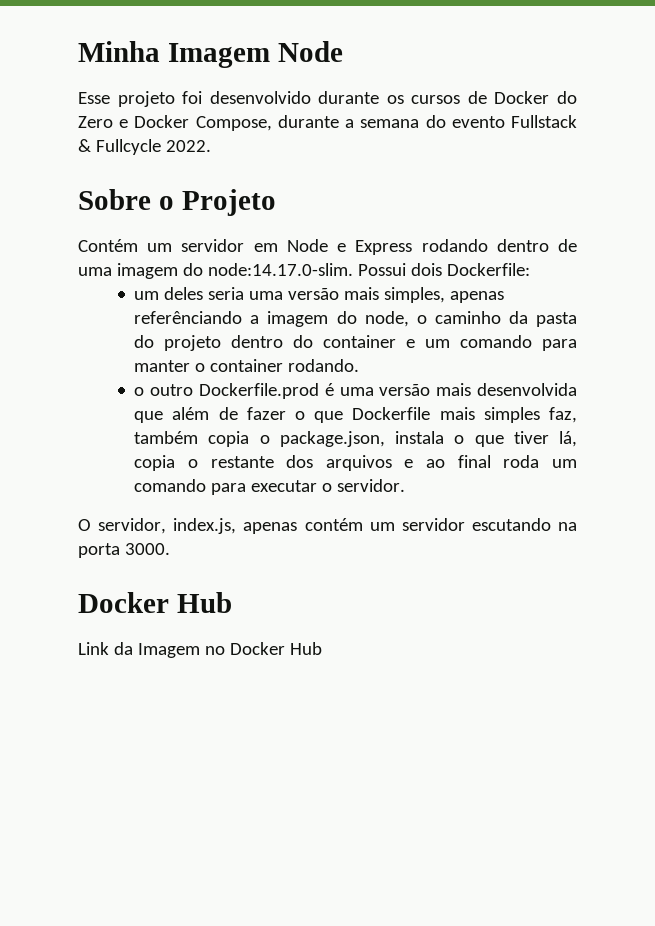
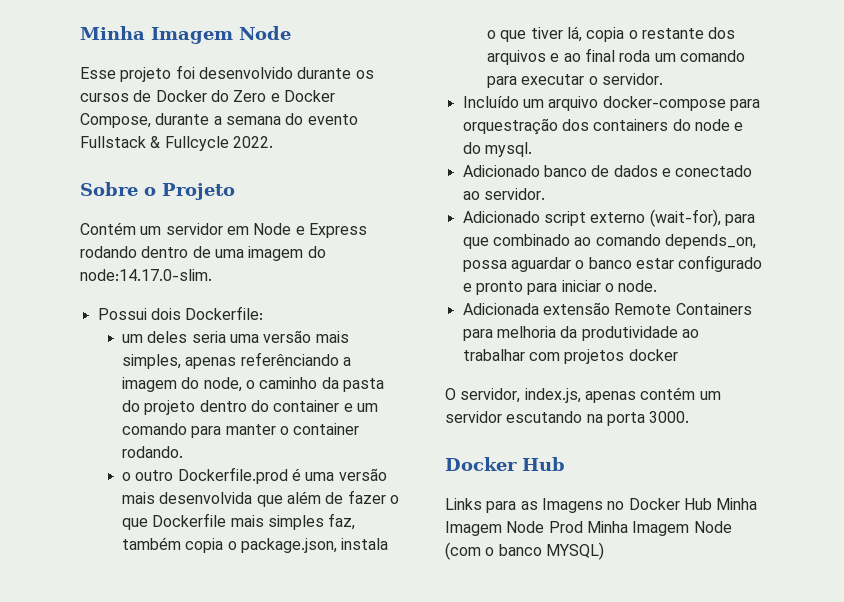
- Contém um servidor em Node e Express rodando dentro de uma imagem do node:14.17.0-slim. Possui dois Dockerfile:
+ Contém um servidor em Node e Express rodando dentro de uma imagem do node:14.17.0-slim.
+ Possui dois Dockerfile:
+ Incluído um arquivo docker-compose para orquestração dos containers do node e do mysql.
+ Adicionado banco de dados e conectado ao servidor.
+ Adicionado script externo (wait-for), para que combinado ao comando depends_on, possa aguardar o banco estar configurado e pronto para iniciar o node.
+ Adicionada extensão Remote Containers para melhoria da produtividade ao trabalhar com projetos docker
- Link da Imagem no Docker Hub
+ Links para as Imagens no Docker Hub Minha Imagem Node Prod Minha Imagem Node (com o banco MYSQL)

